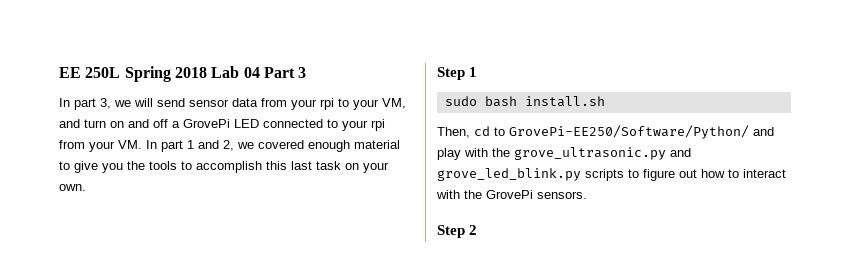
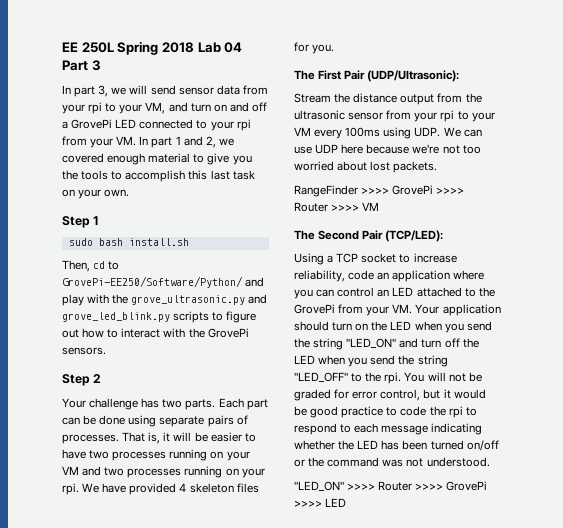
+ Your challenge has two parts. Each part can be done using separate pairs of processes. That is, it will be easier to have two processes running on your VM and two processes running on your rpi. We have provided 4 skeleton files for you.
+ The First Pair (UDP/Ultrasonic):
+ Stream the distance output from the ultrasonic sensor from your rpi to your VM every 100ms using UDP. We can use UDP here because we're not too worried about lost packets.
+ RangeFinder >>>> GrovePi >>>> Router >>>> VM
+ The Second Pair (TCP/LED):
+ Using a TCP socket to increase reliability, code an application where you can control an LED attached to the GrovePi from your VM. Your application should turn on the LED when you send the string "LED_ON" and turn off the LED when you send the string "LED_OFF" to the rpi. You will not be graded for error control, but it would be good practice to code the rpi to respond to each message indicating whether the LED has been turned on/off or the command was not understood.
+ "LED_ON" >>>> Router >>>> GrovePi >>>> LED

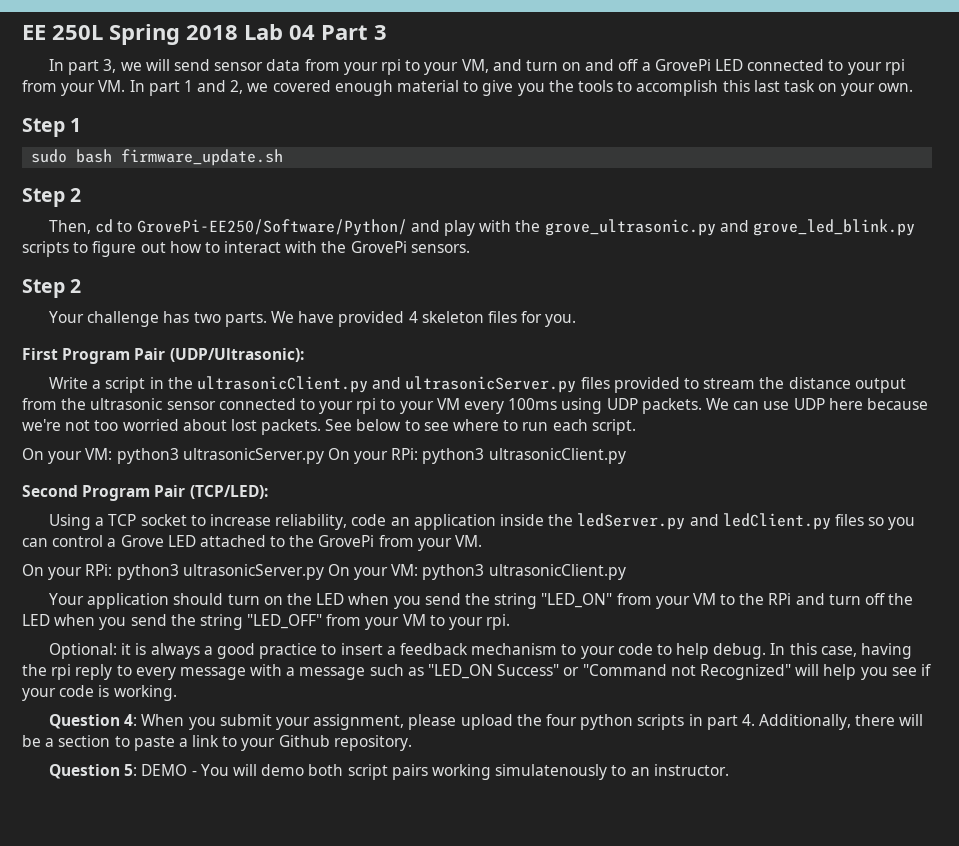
- sudo bash install.sh
+ sudo bash firmware_update.sh
+ Step 2
- Each part can be done using separate pairs of processes. That is, it will be easier to have two processes running on your VM and two processes running on your rpi.
- The First Pair (UDP/Ultrasonic):
+ First Program Pair (UDP/Ultrasonic):
- Stream the distance output from the ultrasonic sensor from your rpi to your VM every 100ms using UDP. We can use UDP here because we're not too worried about lost packets.
- RangeFinder >>>> GrovePi >>>> Router >>>> VM
- The Second Pair (TCP/LED):
+ Write a script in the ultrasonicClient.py and ultrasonicServer.py files provided to stream the distance output from the ultrasonic sensor connected to your rpi to your VM every 100ms using UDP packets. We can use UDP here because we're not too worried about lost packets. See below to see where to run each script.
+ On your VM: python3 ultrasonicServer.py On your RPi: python3 ultrasonicClient.py
+ Second Program Pair (TCP/LED):
- Using a TCP socket to increase reliability, code an application where you can control an LED attached to the GrovePi from your VM. Your application should turn on the LED when you send the string "LED_ON" and turn off the LED when you send the string "LED_OFF" to the rpi. You will not be graded for error control, but it would be good practice to code the rpi to respond to each message indicating whether the LED has been turned on/off or the command was not understood.
- "LED_ON" >>>> Router >>>> GrovePi >>>> LED
+ Using a TCP socket to increase reliability, code an application inside the ledServer.py and ledClient.py files so you can control a Grove LED attached to the GrovePi from your VM.
+ On your RPi: python3 ultrasonicServer.py On your VM: python3 ultrasonicClient.py
+ Your application should turn on the LED when you send the string "LED_ON" from your VM to the RPi and turn off the LED when you send the string "LED_OFF" from your VM to your rpi.
+ Optional: it is always a good practice to insert a feedback mechanism to your code to help debug. In this case, having the rpi reply to every message with a message such as "LED_ON Success" or "Command not Recognized" will help you see if your code is working.
+ Question 4: When you submit your assignment, please upload the four python scripts in part 4. Additionally, there will be a section to paste a link to your Github repository.
+ Question 5: DEMO - You will demo both script pairs working simulatenously to an instructor.

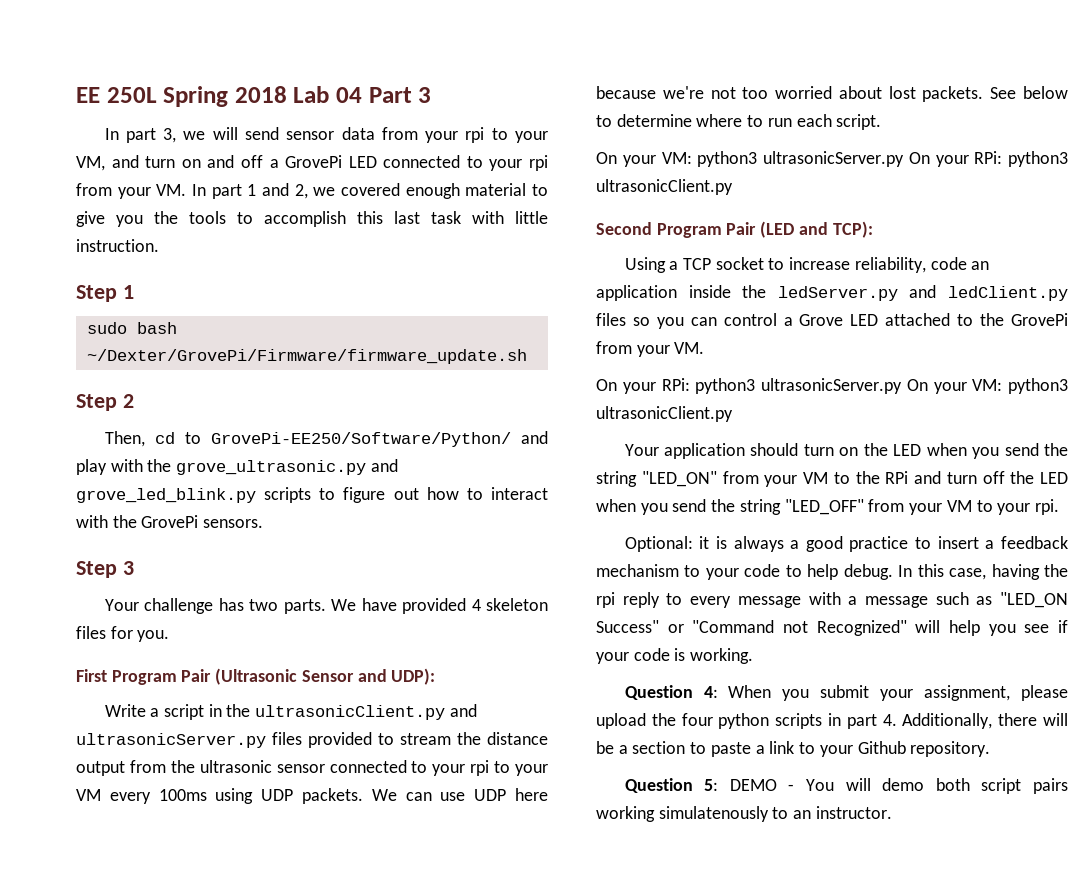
- In part 3, we will send sensor data from your rpi to your VM, and turn on and off a GrovePi LED connected to your rpi from your VM. In part 1 and 2, we covered enough material to give you the tools to accomplish this last task on your own.
+ In part 3, we will send sensor data from your rpi to your VM, and turn on and off a GrovePi LED connected to your rpi from your VM. In part 1 and 2, we covered enough material to give you the tools to accomplish this last task with little instruction.
- sudo bash firmware_update.sh
+ sudo bash ~/Dexter/GrovePi/Firmware/firmware_update.sh
  Then, cd to GrovePi-EE250/Software/Python/ and play with the grove_ultrasonic.py and grove_led_blink.py scripts to figure out how to interact with the GrovePi sensors.
- Step 2
+ Step 3
- First Program Pair (UDP/Ultrasonic):
+ First Program Pair (Ultrasonic Sensor and UDP):
- See below to see where to run each script.
+ See below to determine where to run each script.
- Second Program Pair (TCP/LED):
+ Second Program Pair (LED and TCP):

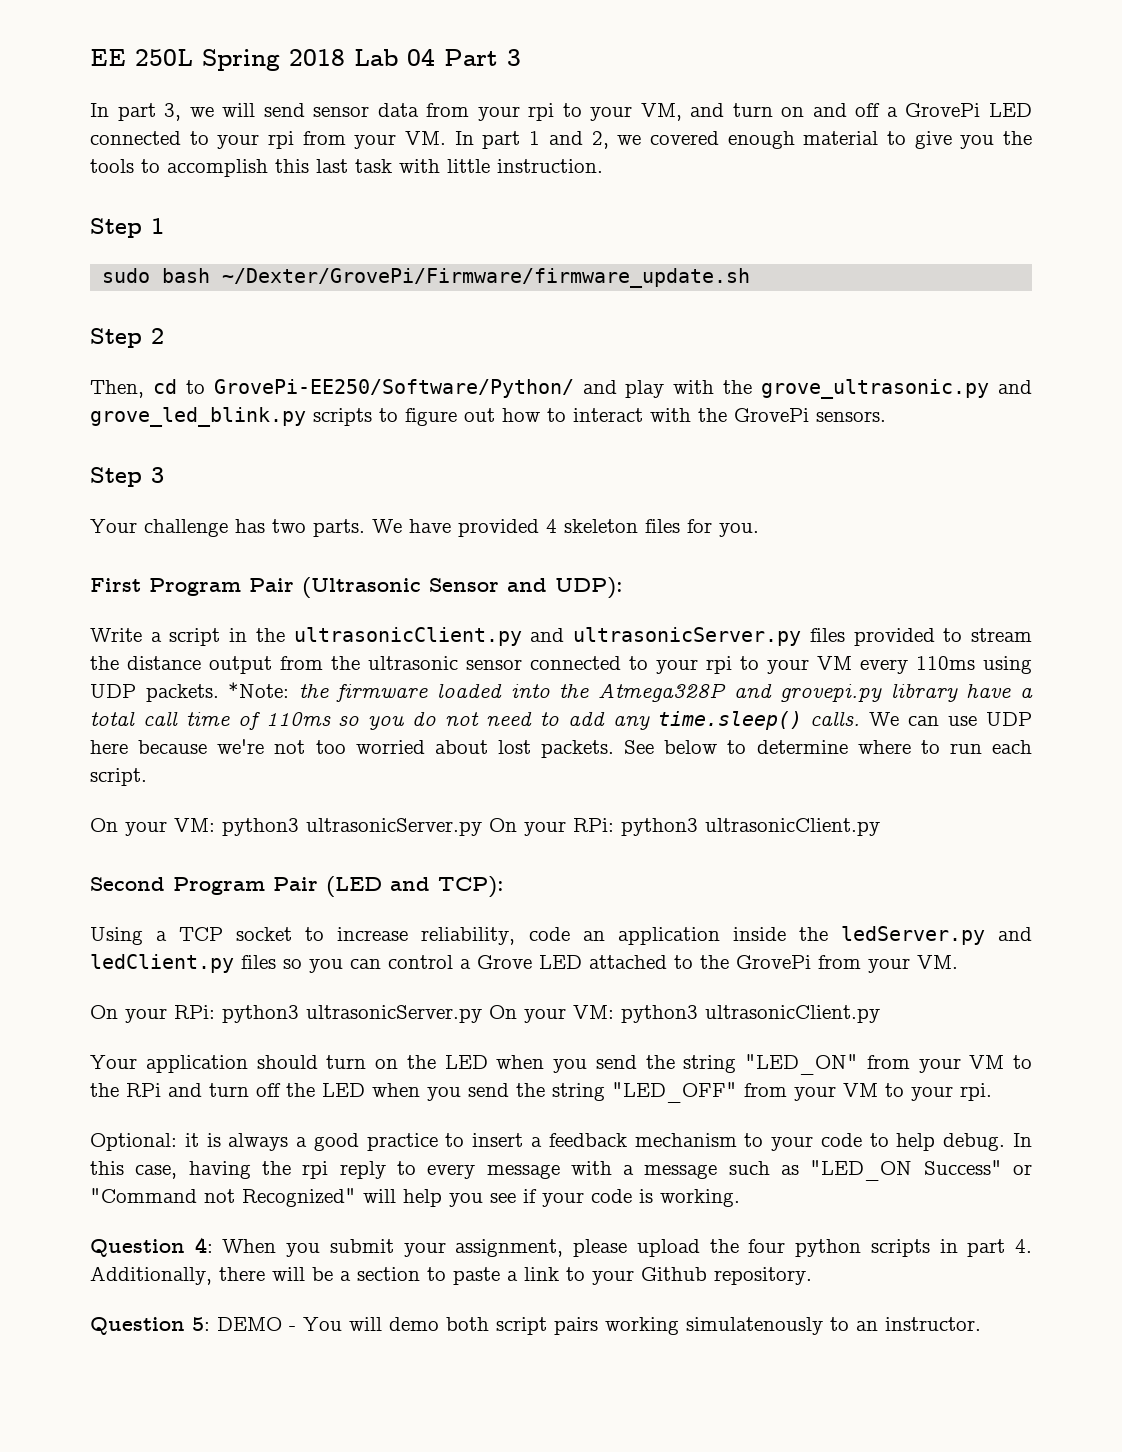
- Write a script in the ultrasonicClient.py and ultrasonicServer.py files provided to stream the distance output from the ultrasonic sensor connected to your rpi to your VM every 100ms using UDP packets.
+ Write a script in the ultrasonicClient.py and ultrasonicServer.py files provided to stream the distance output from the ultrasonic sensor connected to your rpi to your VM every 110ms using UDP packets.
+ *Note: the firmware loaded into the Atmega328P and grovepi.py library have a total call time of 110ms so you do not need to add any time.sleep() calls.

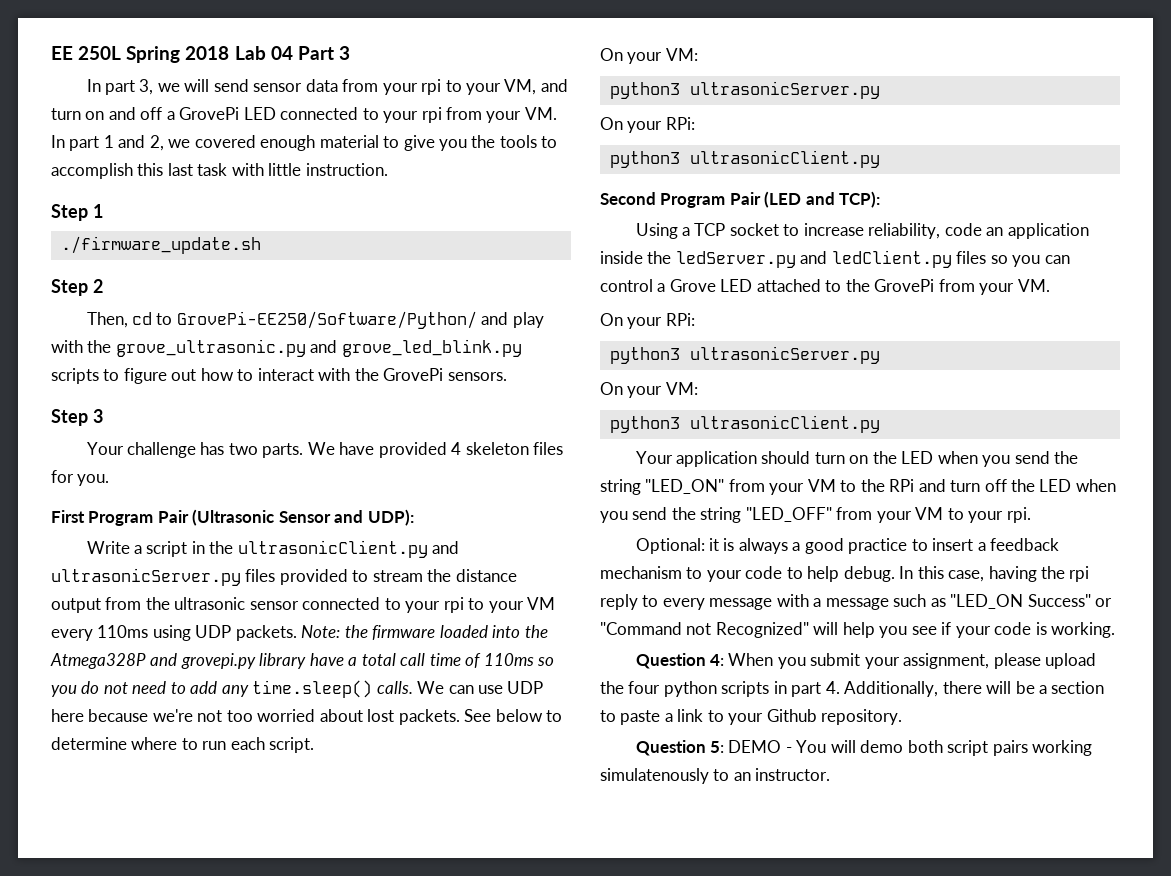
- sudo bash ~/Dexter/GrovePi/Firmware/firmware_update.sh
+ ./firmware_update.sh
- *Note: the firmware loaded into the Atmega328P and grovepi.py library have a total call time of 110ms so you do not need to add any time.sleep() calls.
+ Note: the firmware loaded into the Atmega328P and grovepi.py library have a total call time of 110ms so you do not need to add any time.sleep() calls.
  See below to determine where to run each script.
- On your VM: python3 ultrasonicServer.py On your RPi: python3 ultrasonicClient.py
+ On your VM:
+ python3 ultrasonicServer.py
+ On your RPi:
+ python3 ultrasonicClient.py
  Using a TCP socket to increase reliability, code an application inside the ledServer.py and ledClient.py files so you can control a Grove LED attached to the GrovePi from your VM.
- On your RPi: python3 ultrasonicServer.py On your VM: python3 ultrasonicClient.py
+ On your RPi:
+ python3 ultrasonicServer.py
+ On your VM:
+ python3 ultrasonicClient.py

